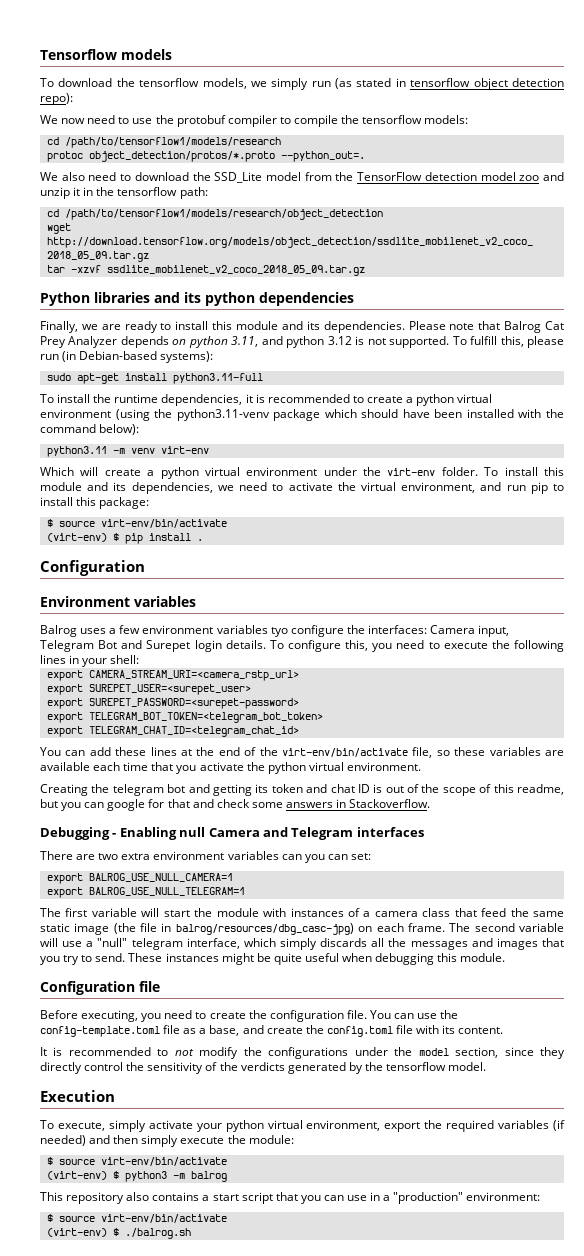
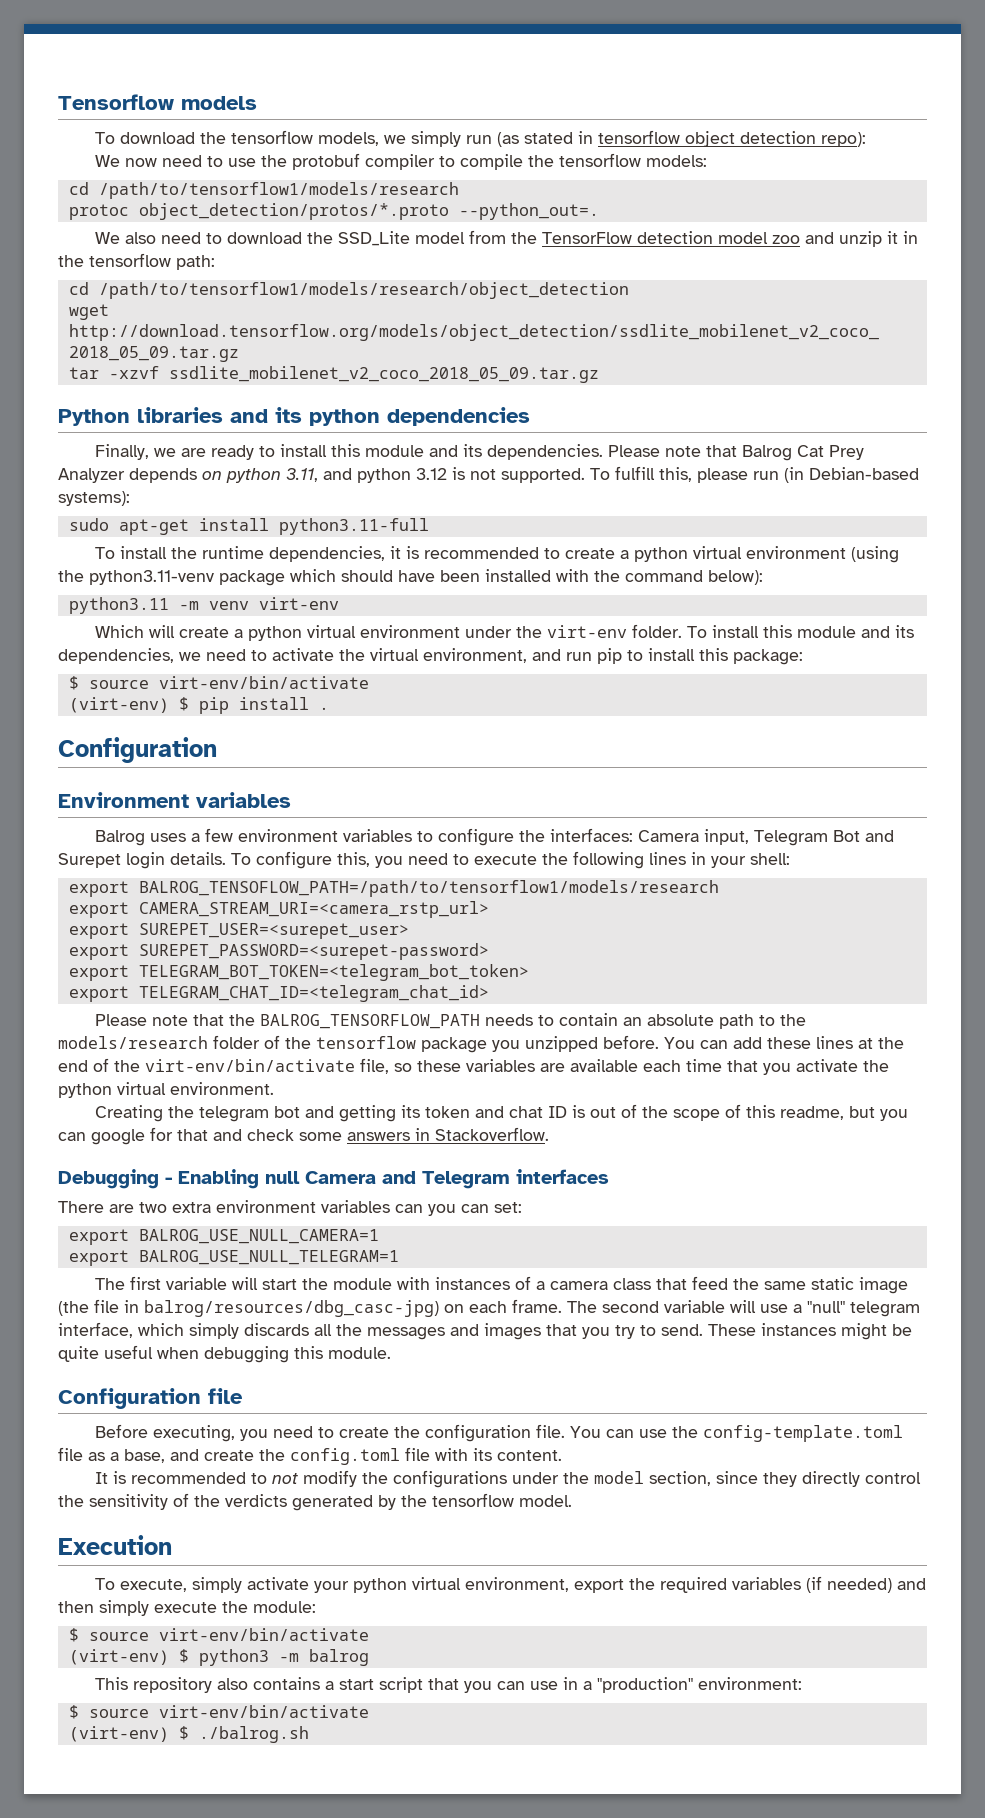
- Balrog uses a few environment variables tyo configure the interfaces: Camera input, Telegram Bot and Surepet login details.
+ Balrog uses a few environment variables to configure the interfaces: Camera input, Telegram Bot and Surepet login details.
+ export BALROG_TENSOFLOW_PATH=/path/to/tensorflow1/models/research
+ Please note that the BALROG_TENSORFLOW_PATH needs to contain an absolute path to the models/research folder of the tensorflow package you unzipped before.

